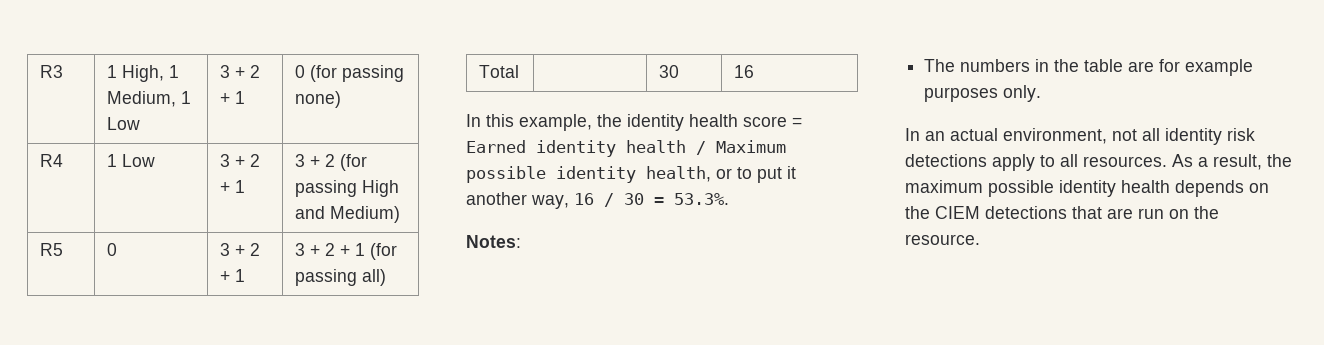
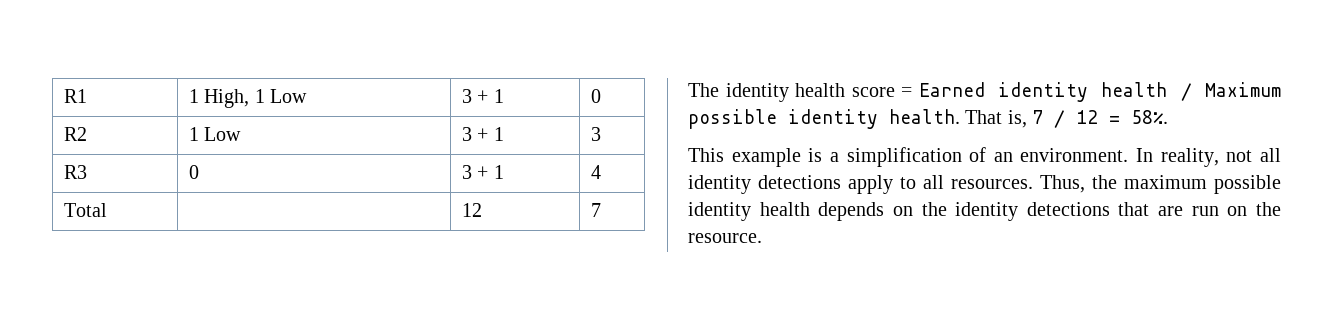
- R3 | 1 High, 1 Medium, 1 Low | 3 + 2 + 1 | 0 (for passing none)
- R4 | 1 Low | 3 + 2 + 1 | 3 + 2 (for passing High and Medium)
- R5 | 0 | 3 + 2 + 1 | 3 + 2 + 1 (for passing all)
- Total | | 30 | 16
- In this example, the identity health score = Earned identity health / Maximum possible identity health, or to put it another way, 16 / 30 = 53.3%.
- Notes:
- The numbers in the table are for example purposes only.
- In an actual environment, not all identity risk detections apply to all resources.
+ R1 | 1 High, 1 Low | 3 + 1 | 0
+ R2 | 1 Low | 3 + 1 | 3
+ R3 | 0 | 3 + 1 | 4
+ Total | | 12 | 7
+ The identity health score = Earned identity health / Maximum possible identity health. That is, 7 / 12 = 58%.
+ This example is a simplification of an environment. In reality, not all identity detections apply to all resources.
- As a result, the maximum possible identity health depends on the CIEM detections that are run on the resource.
+ Thus, the maximum possible identity health depends on the identity detections that are run on the resource.

